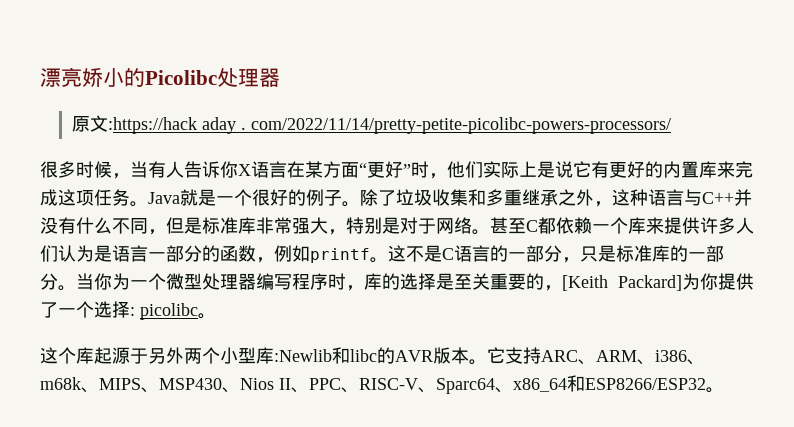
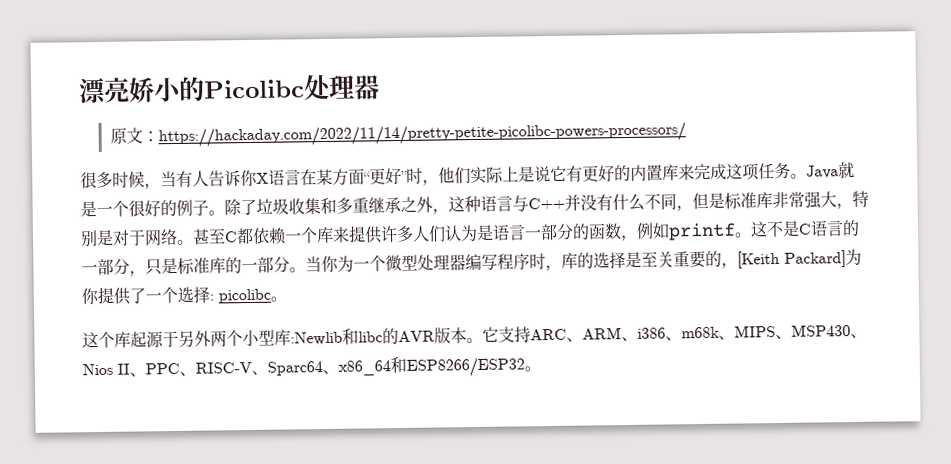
- 原文:https://hack aday . com/2022/11/14/pretty-petite-picolibc-powers-processors/
+ 原文：https://hackaday.com/2022/11/14/pretty-petite-picolibc-powers-processors/

